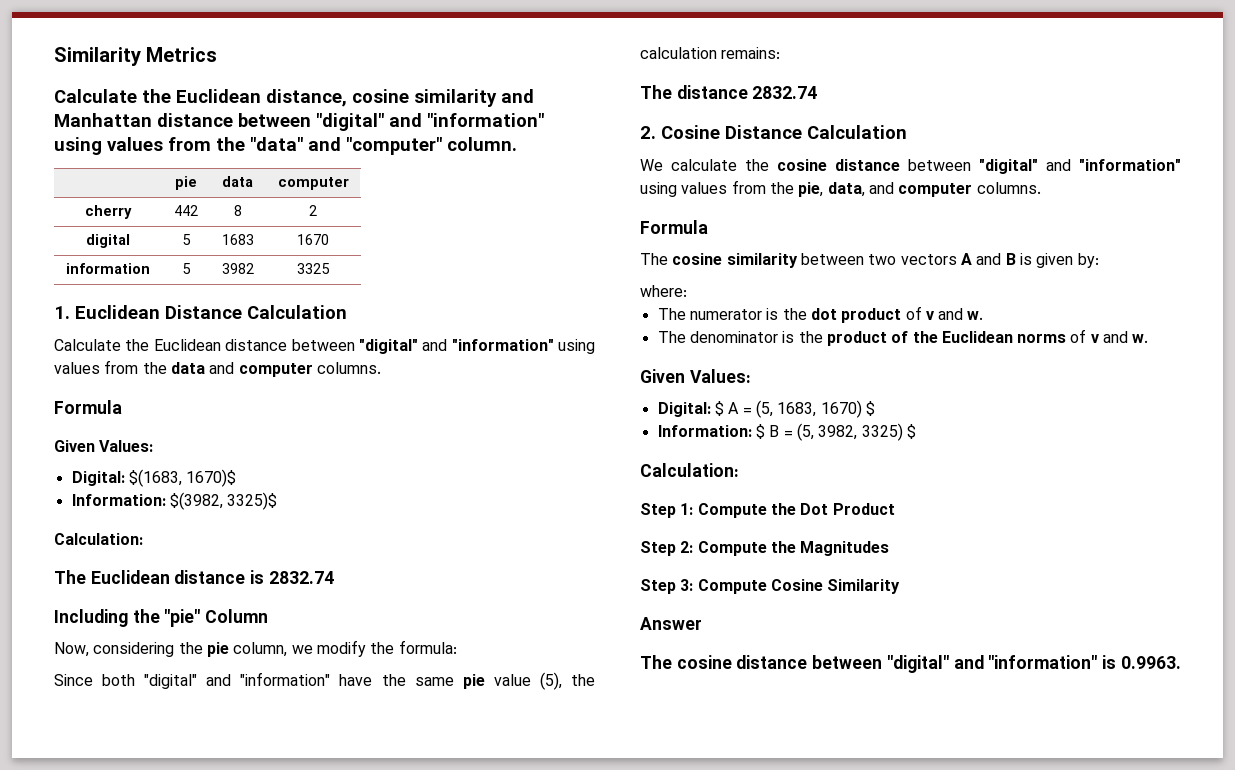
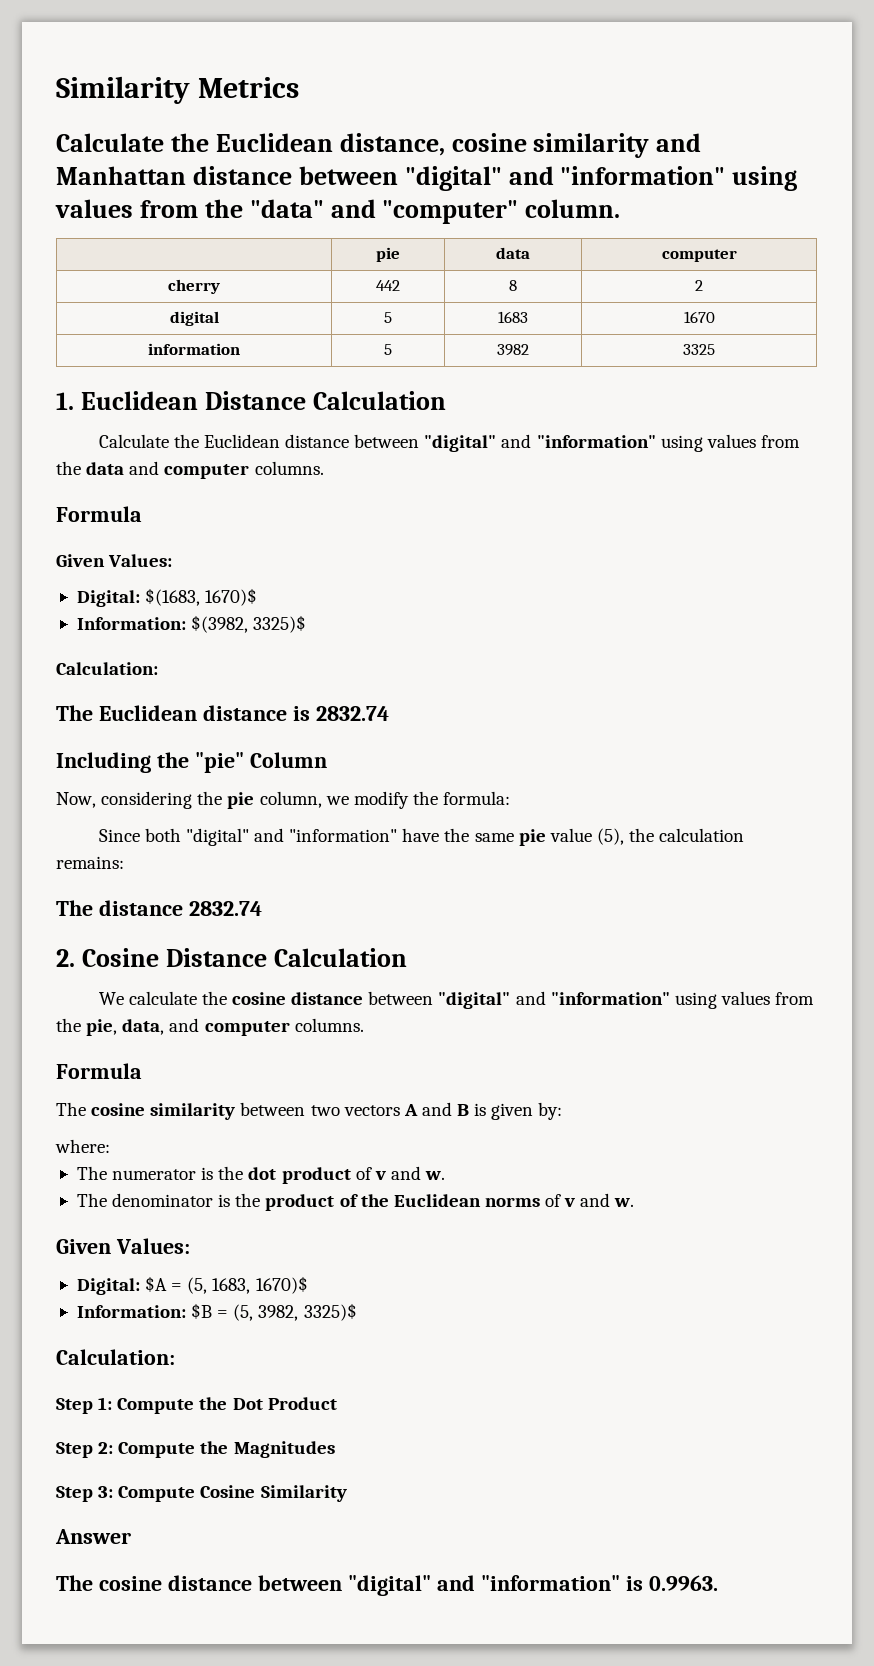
- Digital: $ A = (5, 1683, 1670) $
- Information: $ B = (5, 3982, 3325) $
+ Digital: $A = (5, 1683, 1670)$
+ Information: $B = (5, 3982, 3325)$

